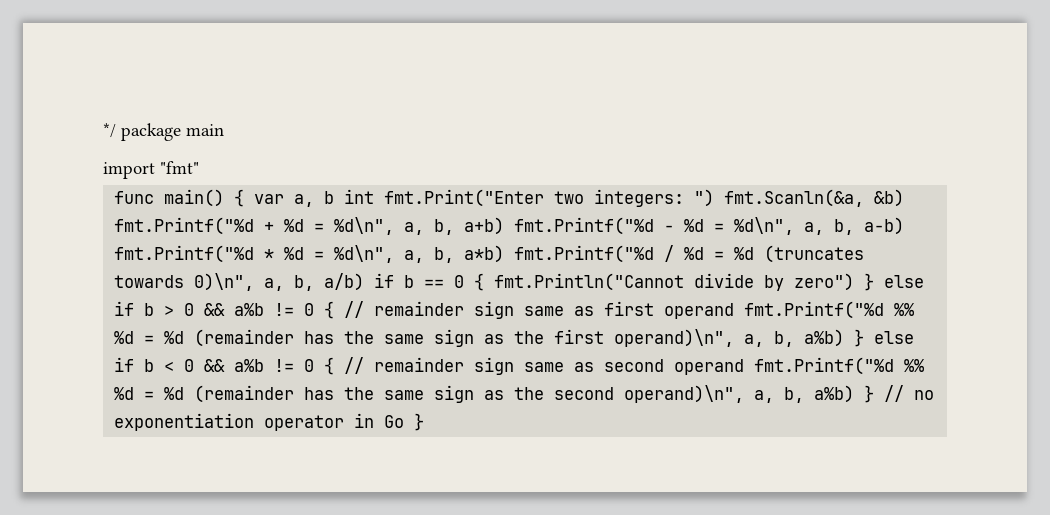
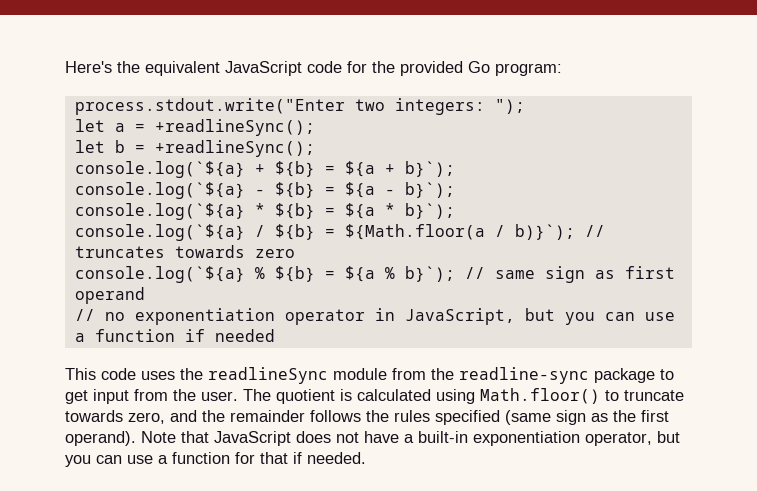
- */ package main
- import "fmt"
- func main() { var a, b int fmt.Print("Enter two integers: ") fmt.Scanln(&a, &b) fmt.Printf("%d + %d = %d\n", a, b, a+b) fmt.Printf("%d - %d = %d\n", a, b, a-b) fmt.Printf("%d * %d = %d\n", a, b, a*b) fmt.Printf("%d / %d = %d (truncates towards 0)\n", a, b, a/b) if b == 0 { fmt.Println("Cannot divide by zero") } else if b > 0 && a%b != 0 { // remainder sign same as first operand fmt.Printf("%d %% %d = %d (remainder has the same sign as the first operand)\n", a, b, a%b) } else if b < 0 && a%b != 0 { // remainder sign same as second operand fmt.Printf("%d %% %d = %d (remainder has the same sign as the second operand)\n", a, b, a%b) } // no exponentiation operator in Go }
+ Here's the equivalent JavaScript code for the provided Go program:
+ process.stdout.write("Enter two integers: ");
+ let a = +readlineSync();
+ let b = +readlineSync();
+ console.log(`${a} + ${b} = ${a + b}`);
+ console.log(`${a} - ${b} = ${a - b}`);
+ console.log(`${a} * ${b} = ${a * b}`);
+ console.log(`${a} / ${b} = ${Math.floor(a / b)}`); // truncates towards zero
+ console.log(`${a} % ${b} = ${a % b}`); // same sign as first operand
+ // no exponentiation operator in JavaScript, but you can use a function if needed
+ This code uses the readlineSync module from the readline-sync package to get input from the user. The quotient is calculated using Math.floor() to truncate towards zero, and the remainder follows the rules specified (same sign as the first operand). Note that JavaScript does not have a built-in exponentiation operator, but you can use a function for that if needed.

